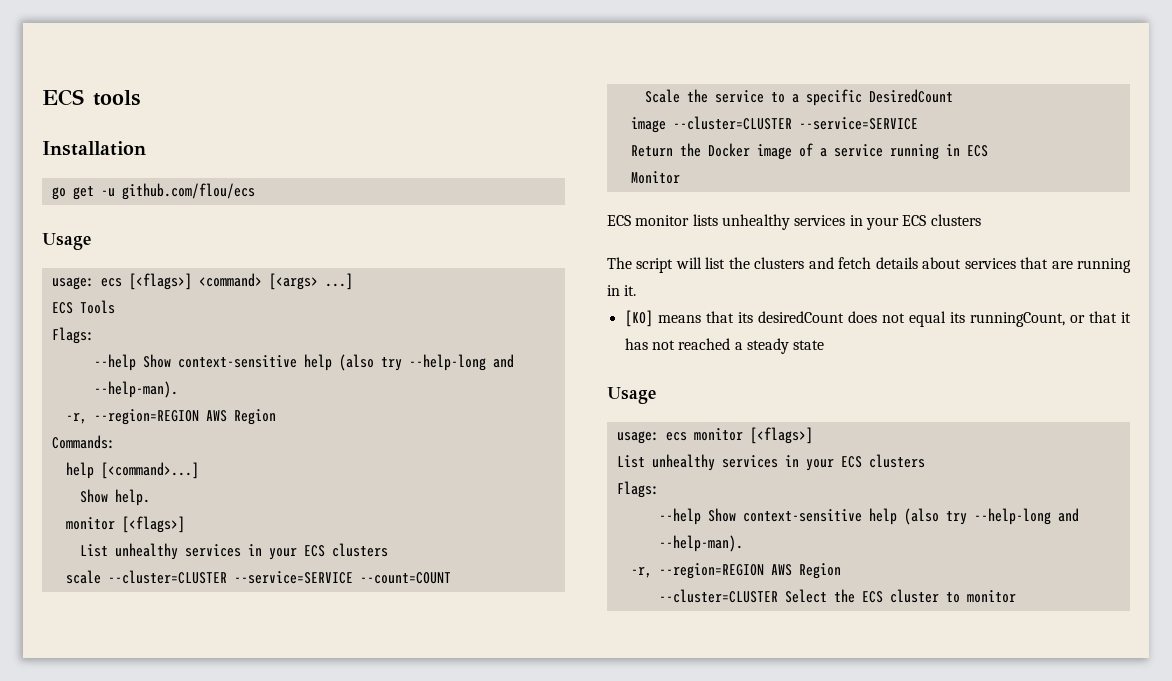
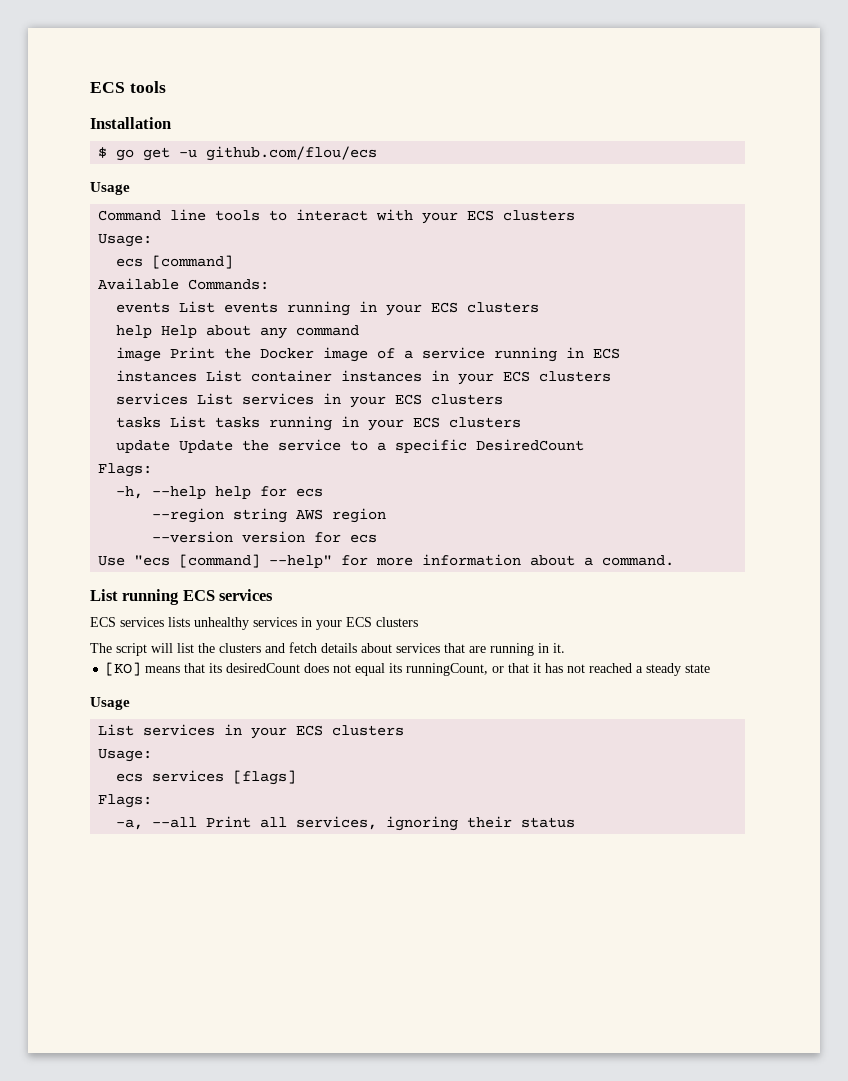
- go get -u github.com/flou/ecs
+ $ go get -u github.com/flou/ecs
- usage: ecs [<flags>] <command> [<args> ...]
- ECS Tools
- Flags:
- --help Show context-sensitive help (also try --help-long and --help-man).
- -r, --region=REGION AWS Region
- Commands:
- help [<command>...]
- Show help.
- monitor [<flags>]
- List unhealthy services in your ECS clusters
- scale --cluster=CLUSTER --service=SERVICE --count=COUNT
- Scale the service to a specific DesiredCount
- image --cluster=CLUSTER --service=SERVICE
- Return the Docker image of a service running in ECS
+ Command line tools to interact with your ECS clusters
+ Usage:
+ ecs [command]
+ Available Commands:
+ events List events running in your ECS clusters
+ help Help about any command
+ image Print the Docker image of a service running in ECS
- Monitor
- ECS monitor lists unhealthy services in your ECS clusters
+ instances List container instances in your ECS clusters
+ services List services in your ECS clusters
+ tasks List tasks running in your ECS clusters
+ update Update the service to a specific DesiredCount
+ Flags:
+ -h, --help help for ecs
+ --region string AWS region
+ --version version for ecs
+ Use "ecs [command] --help" for more information about a command.
+ List running ECS services
+ ECS services lists unhealthy services in your ECS clusters
  [KO] means that its desiredCount does not equal its runningCount, or that it has not reached a steady state
  Usage
- usage: ecs monitor [<flags>]
- List unhealthy services in your ECS clusters
+ List services in your ECS clusters
+ Usage:
+ ecs services [flags]
  Flags:
- --help Show context-sensitive help (also try --help-long and --help-man).
- -r, --region=REGION AWS Region
- --cluster=CLUSTER Select the ECS cluster to monitor
+ -a, --all Print all services, ignoring their status

